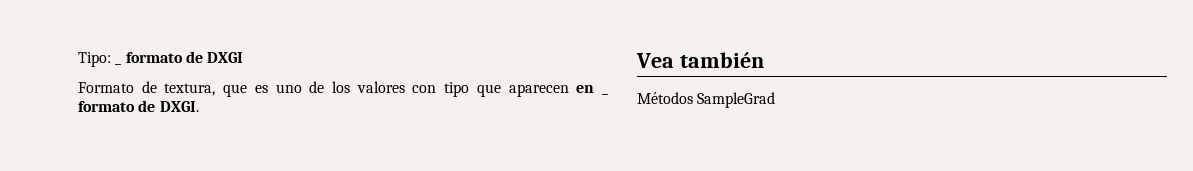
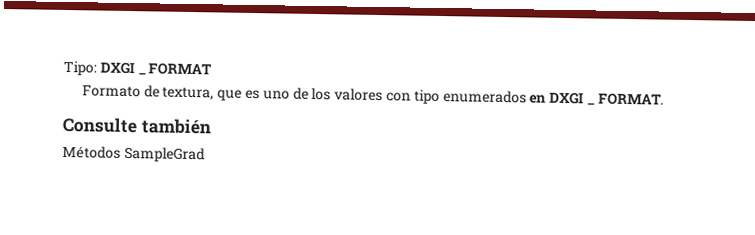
- Tipo: _ formato de DXGI
+ Tipo: DXGI _ FORMAT
- Formato de textura, que es uno de los valores con tipo que aparecen en _ formato de DXGI.
- Vea también
+ Formato de textura, que es uno de los valores con tipo enumerados en DXGI _ FORMAT.
+ Consulte también

